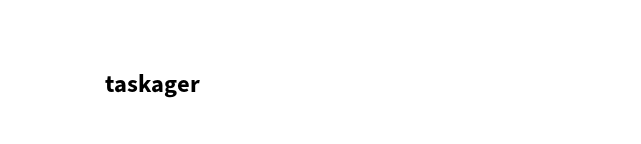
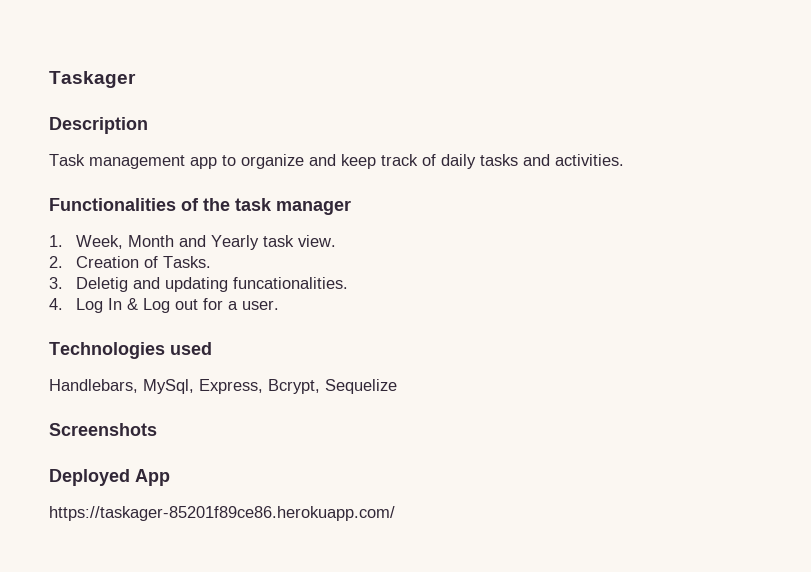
- taskager
+ Taskager
+ Description
+ Task management app to organize and keep track of daily tasks and activities.
+ Functionalities of the task manager
+ 1. Week, Month and Yearly task view.
+ 2. Creation of Tasks.
+ 3. Deletig and updating funcationalities.
+ 4. Log In & Log out for a user.
+ Technologies used
+ Handlebars, MySql, Express, Bcrypt, Sequelize
+ Screenshots
+ Deployed App
+ https://taskager-85201f89ce86.herokuapp.com/

